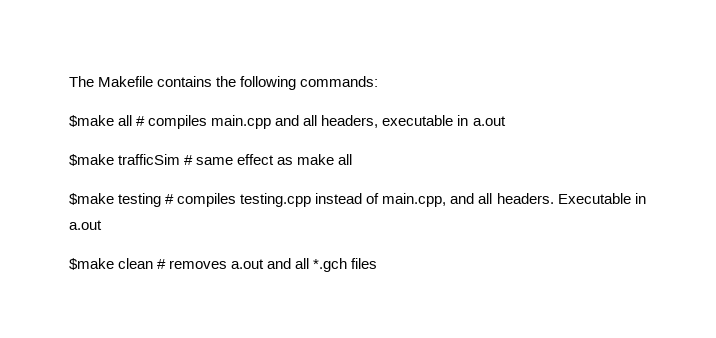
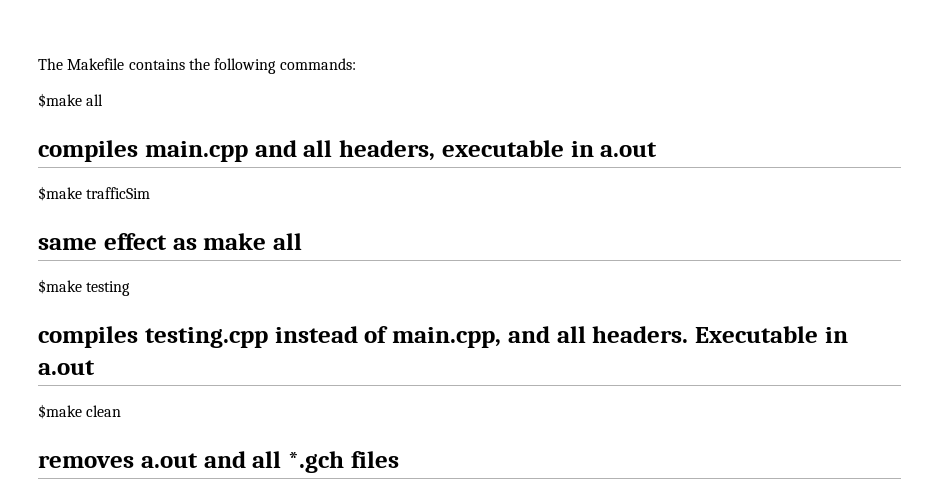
- $make all # compiles main.cpp and all headers, executable in a.out
+ $make all
+ compiles main.cpp and all headers, executable in a.out
- $make trafficSim # same effect as make all
+ $make trafficSim
+ same effect as make all
- $make testing # compiles testing.cpp instead of main.cpp, and all headers.
+ $make testing
+ compiles testing.cpp instead of main.cpp, and all headers.
- $make clean # removes a.out and all *.gch files
+ $make clean
+ removes a.out and all *.gch files

